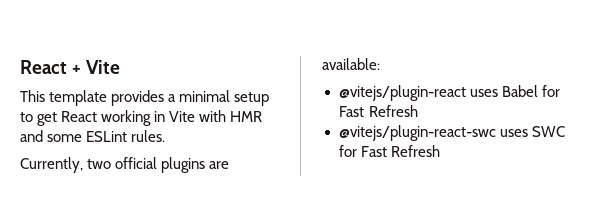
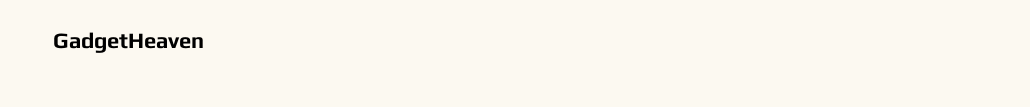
- React + Vite
- This template provides a minimal setup to get React working in Vite with HMR and some ESLint rules.
- Currently, two official plugins are available:
- @vitejs/plugin-react uses Babel for Fast Refresh
- @vitejs/plugin-react-swc uses SWC for Fast Refresh
+ GadgetHeaven

